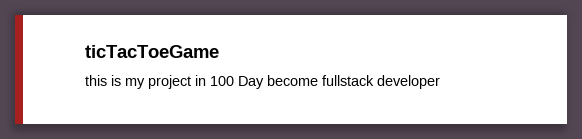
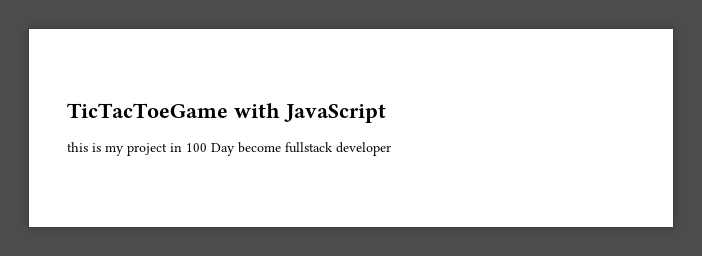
- ticTacToeGame
+ TicTacToeGame with JavaScript

